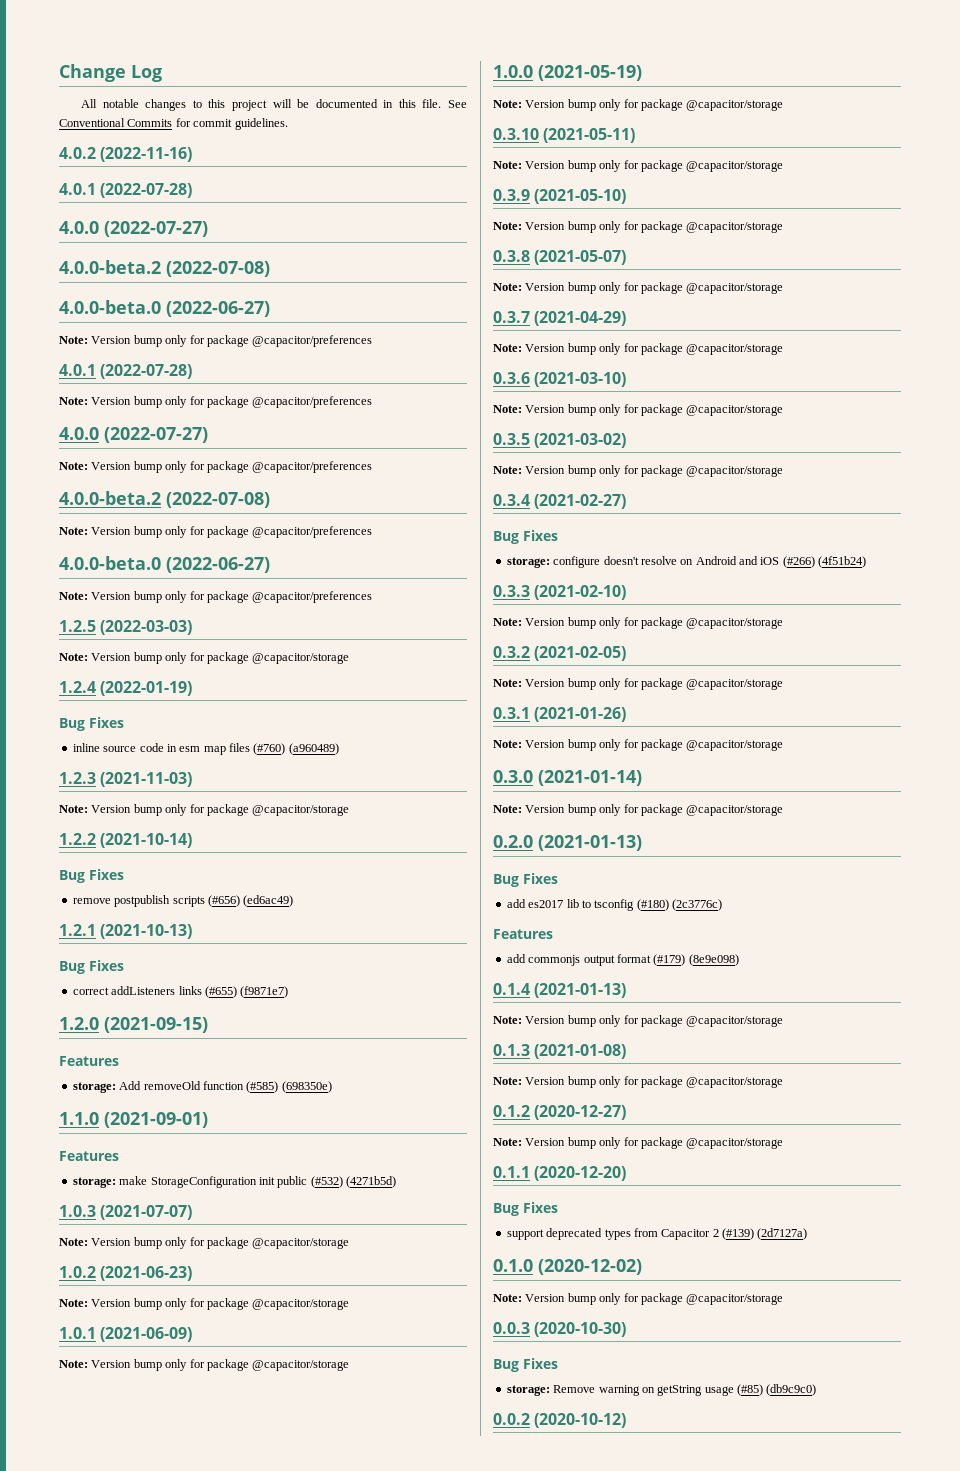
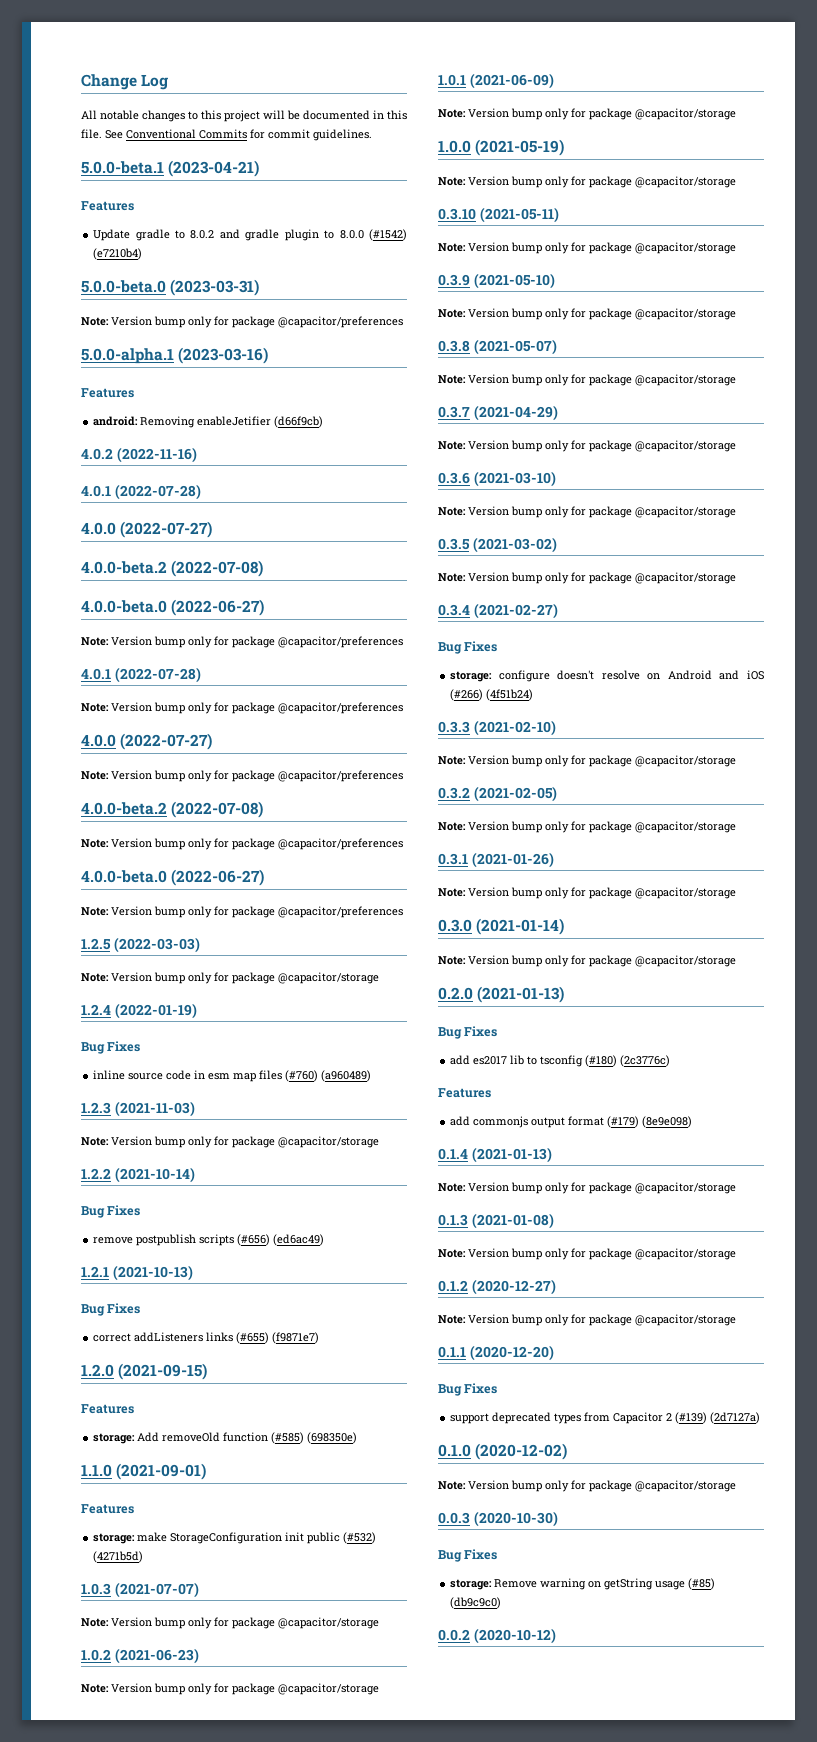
+ 5.0.0-beta.1 (2023-04-21)
+ Features
+ Update gradle to 8.0.2 and gradle plugin to 8.0.0 (#1542) (e7210b4)
+ 5.0.0-beta.0 (2023-03-31)
+ Note: Version bump only for package @capacitor/preferences
+ 5.0.0-alpha.1 (2023-03-16)
+ Features
+ android: Removing enableJetifier (d66f9cb)

